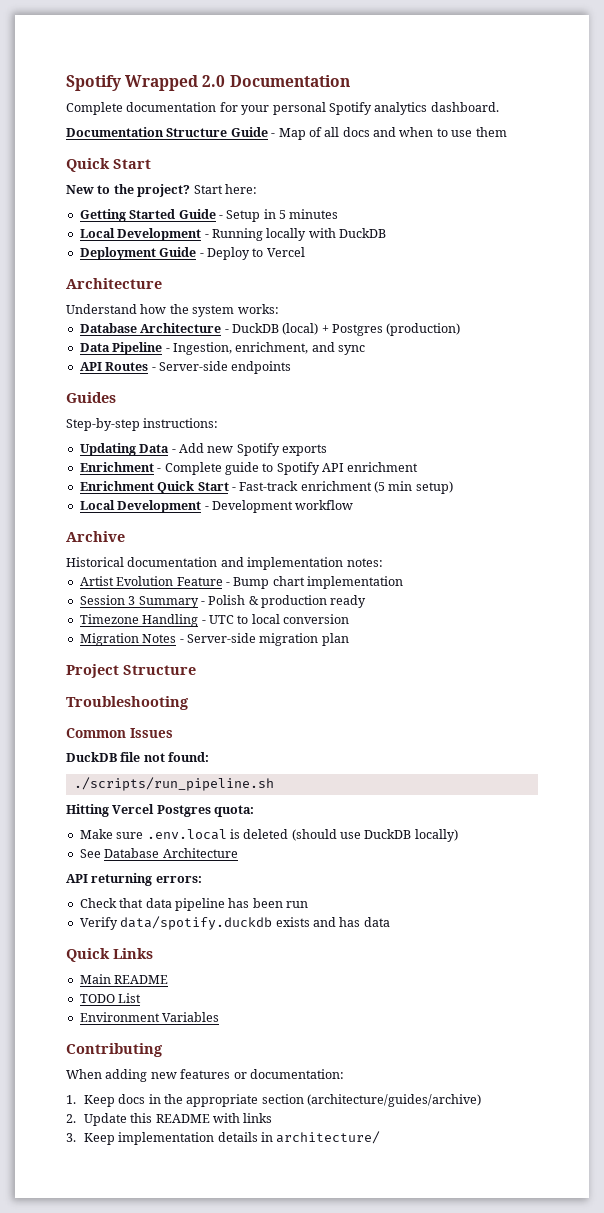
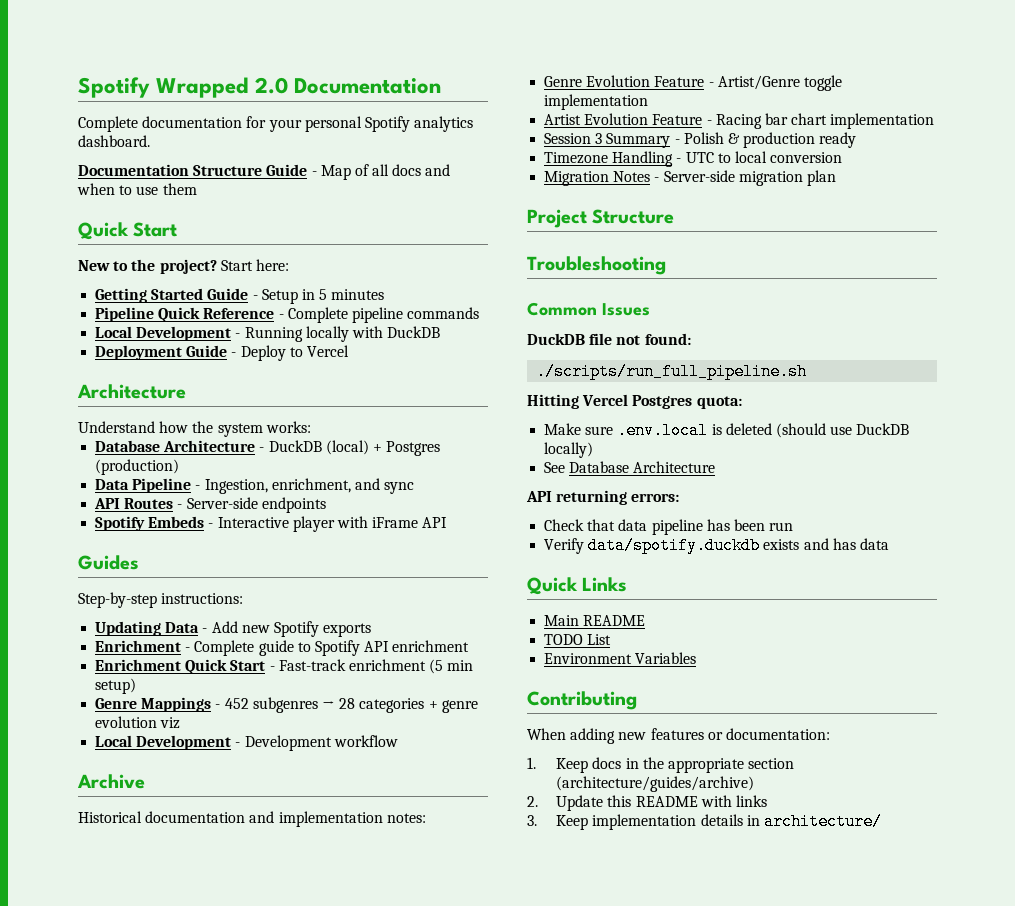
+ Pipeline Quick Reference - Complete pipeline commands
+ Spotify Embeds - Interactive player with iFrame API
+ Genre Mappings - 452 subgenres → 28 categories + genre evolution viz
+ Genre Evolution Feature - Artist/Genre toggle implementation
- Artist Evolution Feature - Bump chart implementation
+ Artist Evolution Feature - Racing bar chart implementation
- ./scripts/run_pipeline.sh
+ ./scripts/run_full_pipeline.sh

